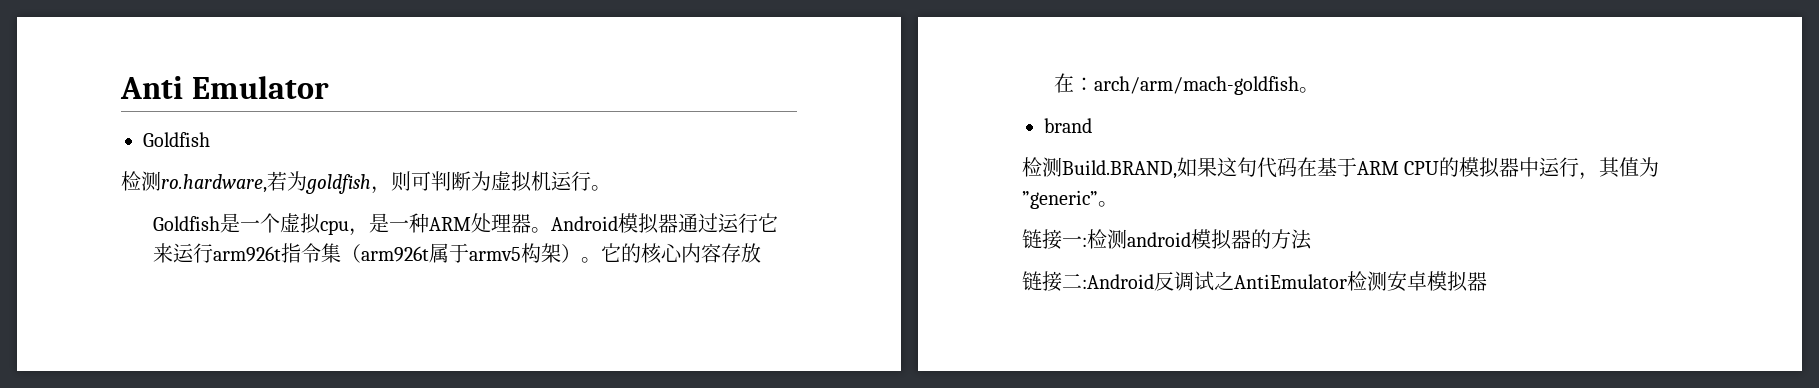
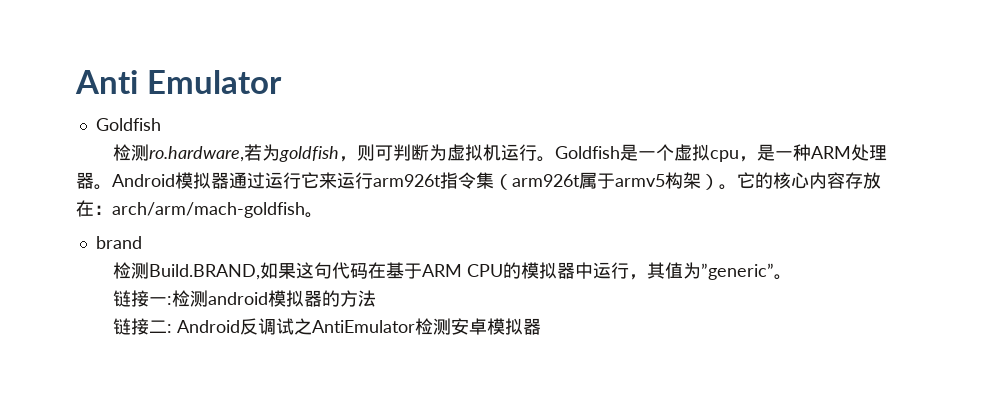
- 检测ro.hardware,若为goldfish，则可判断为虚拟机运行。
- Goldfish是一个虚拟cpu，是一种ARM处理器。
+ 检测ro.hardware,若为goldfish，则可判断为虚拟机运行。Goldfish是一个虚拟cpu，是一种ARM处理器。
- 链接二:Android反调试之AntiEmulator检测安卓模拟器
+ 链接二: Android反调试之AntiEmulator检测安卓模拟器

